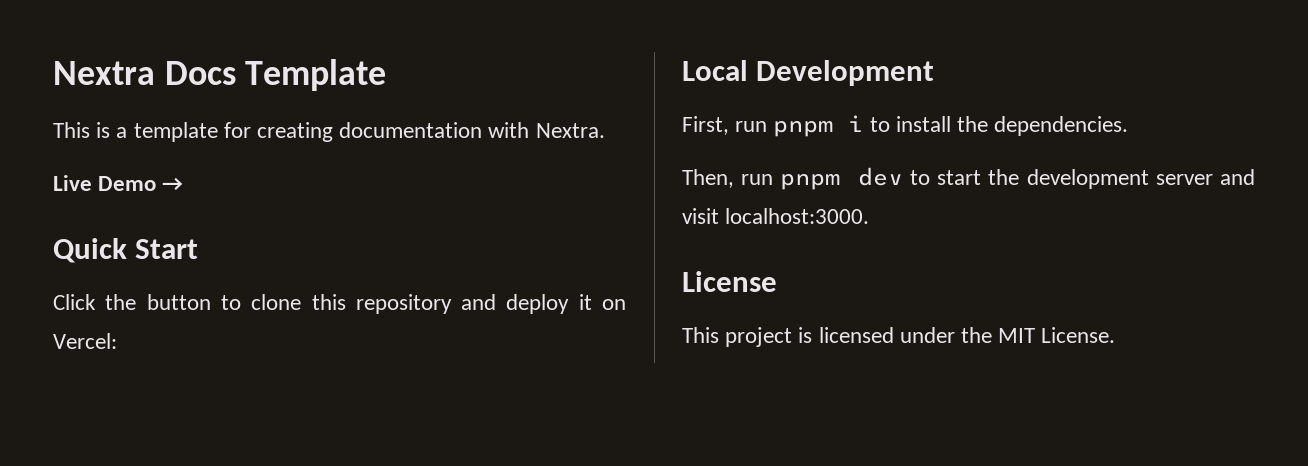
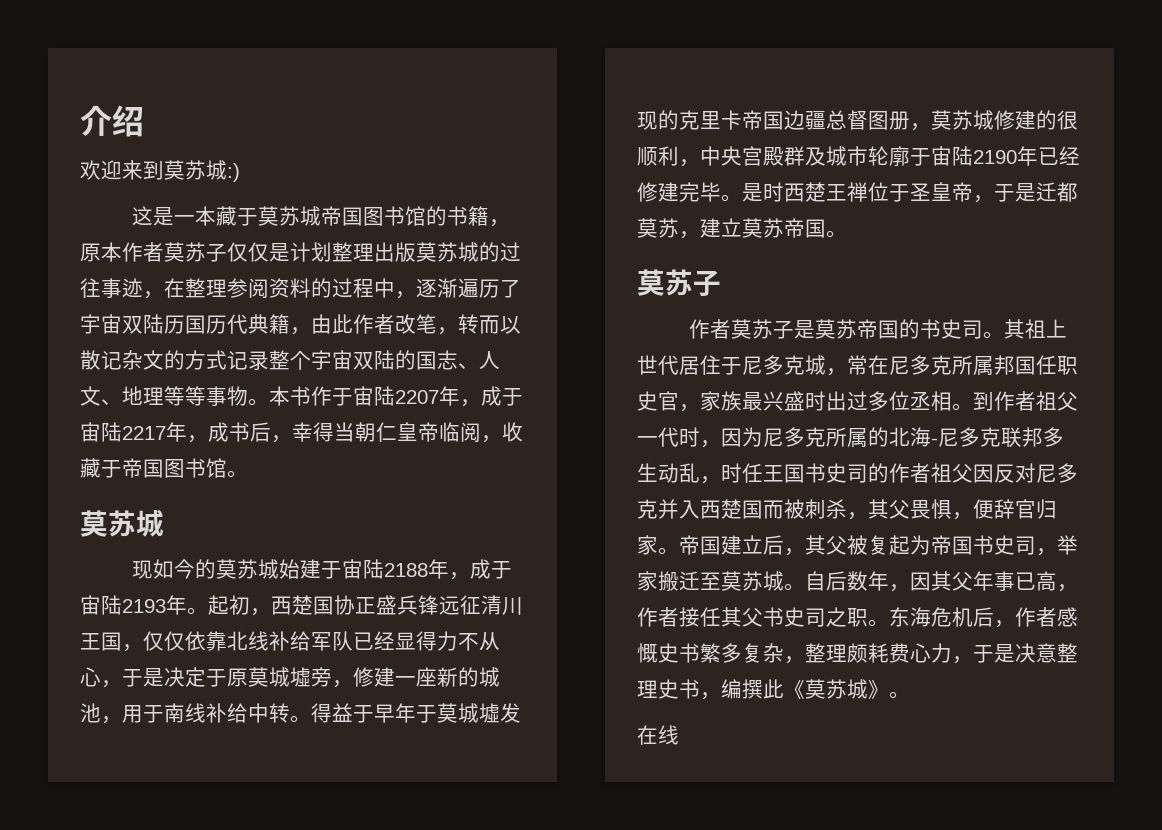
- Nextra Docs Template
- This is a template for creating documentation with Nextra.
- Live Demo →
- Quick Start
- Click the button to clone this repository and deploy it on Vercel:
- Local Development
- First, run pnpm i to install the dependencies.
- Then, run pnpm dev to start the development server and visit localhost:3000.
- License
- This project is licensed under the MIT License.
+ 介绍
+ 欢迎来到莫苏城:)
+ 这是一本藏于莫苏城帝国图书馆的书籍，原本作者莫苏子仅仅是计划整理出版莫苏城的过往事迹，在整理参阅资料的过程中，逐渐遍历了宇宙双陆历国历代典籍，由此作者改笔，转而以散记杂文的方式记录整个宇宙双陆的国志、人文、地理等等事物。本书作于宙陆2207年，成于宙陆2217年，成书后，幸得当朝仁皇帝临阅，收藏于帝国图书馆。
+ 莫苏城
+ 现如今的莫苏城始建于宙陆2188年，成于宙陆2193年。起初，西楚国协正盛兵锋远征清川王国，仅仅依靠北线补给军队已经显得力不从心，于是决定于原莫城墟旁，修建一座新的城池，用于南线补给中转。得益于早年于莫城墟发现的克里卡帝国边疆总督图册，莫苏城修建的很顺利，中央宫殿群及城市轮廓于宙陆2190年已经修建完毕。是时西楚王禅位于圣皇帝，于是迁都莫苏，建立莫苏帝国。
+ 莫苏子
+ 作者莫苏子是莫苏帝国的书史司。其祖上世代居住于尼多克城，常在尼多克所属邦国任职史官，家族最兴盛时出过多位丞相。到作者祖父一代时，因为尼多克所属的北海-尼多克联邦多生动乱，时任王国书史司的作者祖父因反对尼多克并入西楚国而被刺杀，其父畏惧，便辞官归家。帝国建立后，其父被复起为帝国书史司，举家搬迁至莫苏城。自后数年，因其父年事已高，作者接任其父书史司之职。东海危机后，作者感慨史书繁多复杂，整理颇耗费心力，于是决意整理史书，编撰此《莫苏城》。
+ 在线

